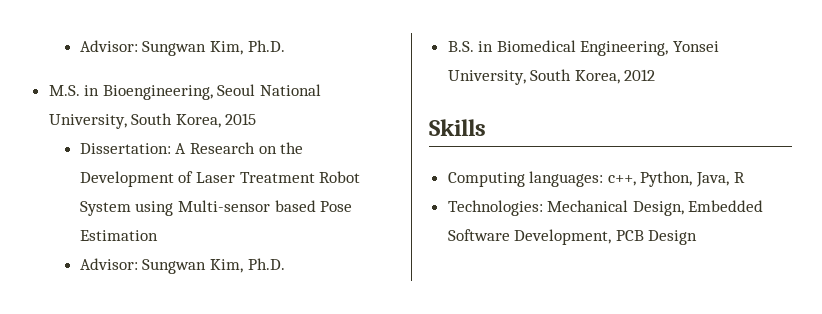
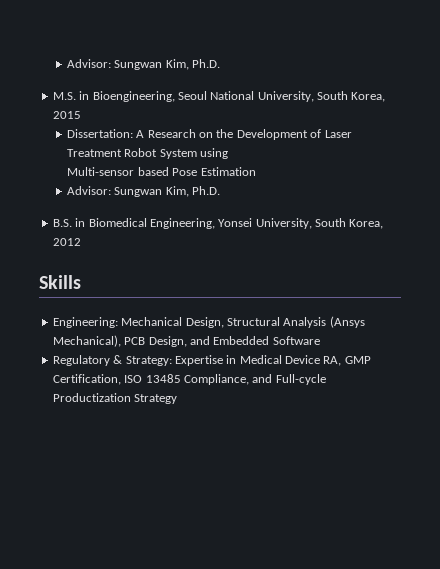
- Dissertation: A Research on the Development of Laser Treatment Robot System using Multi-sensor based Pose Estimation
+ Dissertation: A Research on the Development of Laser Treatment Robot System using
+ Multi-sensor based Pose Estimation
- Computing languages: c++, Python, Java, R
- Technologies: Mechanical Design, Embedded Software Development, PCB Design
+ Engineering: Mechanical Design, Structural Analysis (Ansys Mechanical), PCB Design, and Embedded Software
+ Regulatory & Strategy: Expertise in Medical Device RA, GMP Certification, ISO 13485 Compliance, and Full-cycle Productization Strategy

